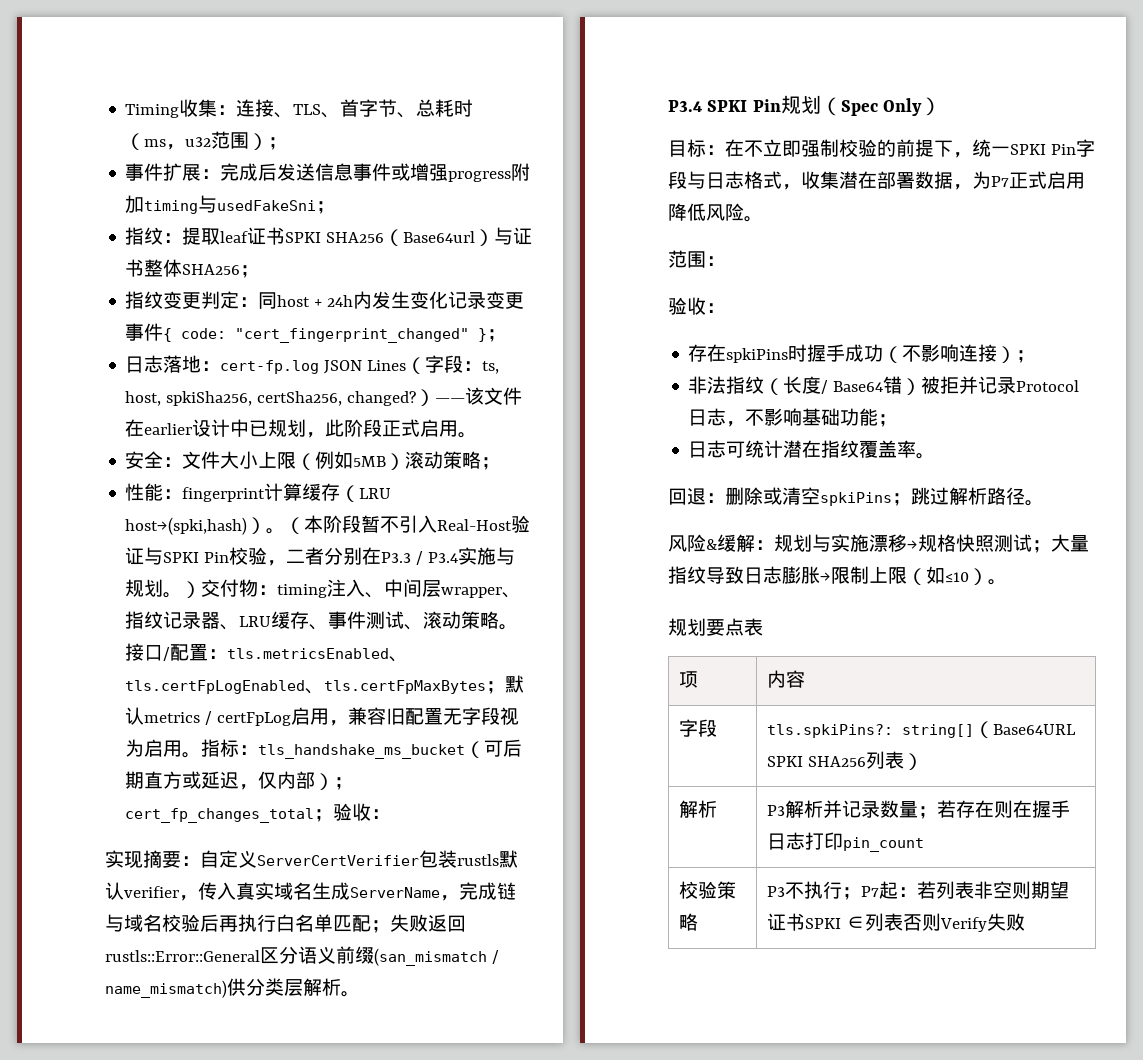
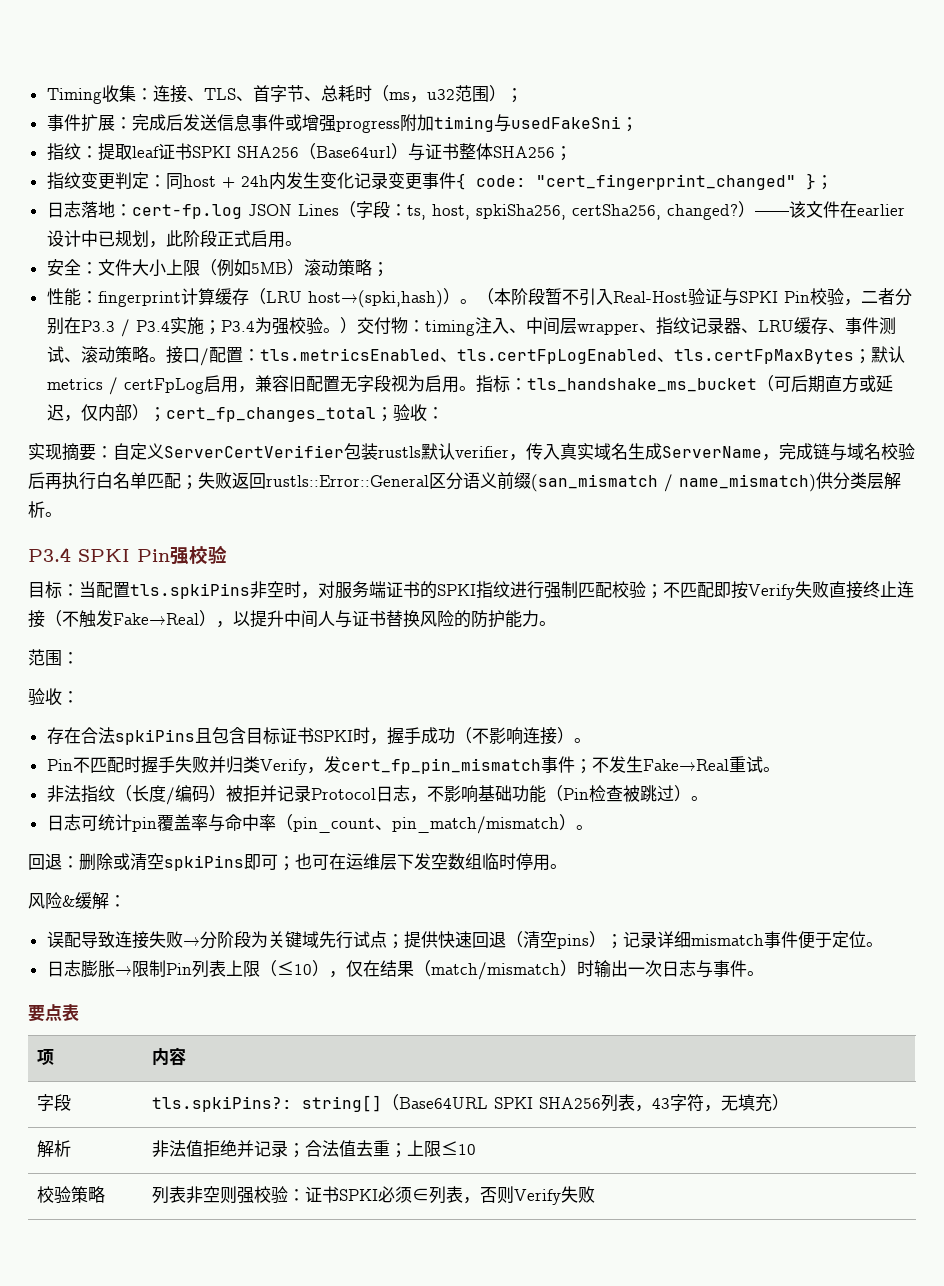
- （本阶段暂不引入Real-Host验证与SPKI Pin校验，二者分别在P3.3 / P3.4实施与规划。）交付物：timing注入、中间层wrapper、指纹记录器、LRU缓存、事件测试、滚动策略。
+ （本阶段暂不引入Real-Host验证与SPKI Pin校验，二者分别在P3.3 / P3.4实施；P3.4为强校验。）交付物：timing注入、中间层wrapper、指纹记录器、LRU缓存、事件测试、滚动策略。
- P3.4 SPKI Pin规划（Spec Only）
- 目标：在不立即强制校验的前提下，统一SPKI Pin字段与日志格式，收集潜在部署数据，为P7正式启用降低风险。
+ P3.4 SPKI Pin强校验
+ 目标：当配置tls.spkiPins非空时，对服务端证书的SPKI指纹进行强制匹配校验；不匹配即按Verify失败直接终止连接（不触发Fake→Real），以提升中间人与证书替换风险的防护能力。
- 存在spkiPins时握手成功（不影响连接）；
+ 存在合法spkiPins且包含目标证书SPKI时，握手成功（不影响连接）。
+ Pin不匹配时握手失败并归类Verify，发cert_fp_pin_mismatch事件；不发生Fake→Real重试。
- 非法指纹（长度/ Base64错）被拒并记录Protocol日志，不影响基础功能；
- 日志可统计潜在指纹覆盖率。
+ 非法指纹（长度/编码）被拒并记录Protocol日志，不影响基础功能（Pin检查被跳过）。
+ 日志可统计pin覆盖率与命中率（pin_count、pin_match/mismatch）。
- 回退：删除或清空spkiPins；跳过解析路径。
- 风险&缓解：规划与实施漂移→规格快照测试；大量指纹导致日志膨胀→限制上限（如≤10）。
- 规划要点表
+ 回退：删除或清空spkiPins即可；也可在运维层下发空数组临时停用。
+ 风险&缓解：
+ 误配导致连接失败→分阶段为关键域先行试点；提供快速回退（清空pins）；记录详细mismatch事件便于定位。
+ 日志膨胀→限制Pin列表上限（≤10），仅在结果（match/mismatch）时输出一次日志与事件。
+ 要点表
- 字段 | tls.spkiPins?: string[]（Base64URL SPKI SHA256列表）
- 解析 | P3解析并记录数量；若存在则在握手日志打印pin_count
- 校验策略 | P3不执行；P7起：若列表非空则期望证书SPKI ∈列表否则Verify失败
+ 字段 | tls.spkiPins?: string[]（Base64URL SPKI SHA256列表，43字符，无填充）
+ 解析 | 非法值拒绝并记录；合法值去重；上限≤10
+ 校验策略 | 列表非空则强校验：证书SPKI必须∈列表，否则Verify失败

